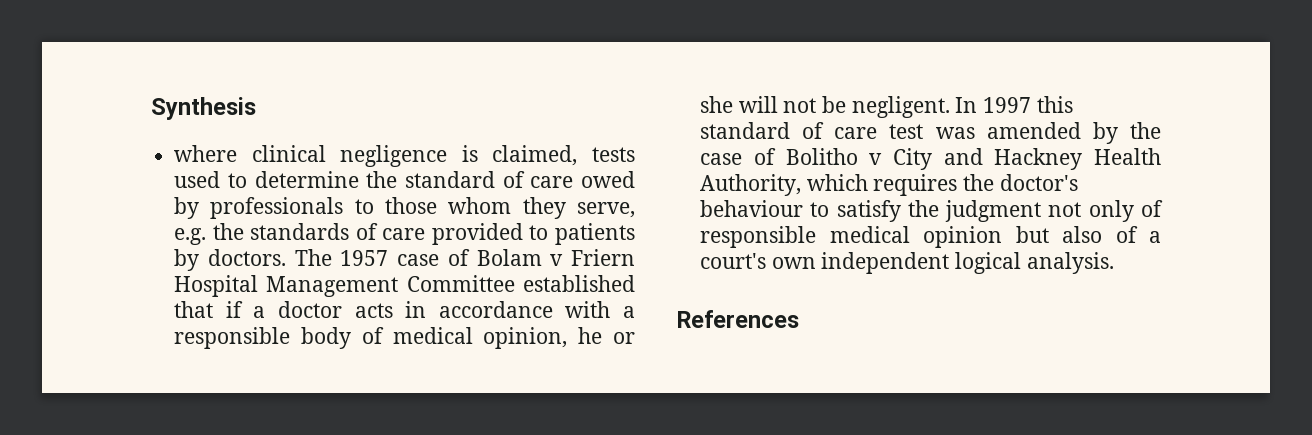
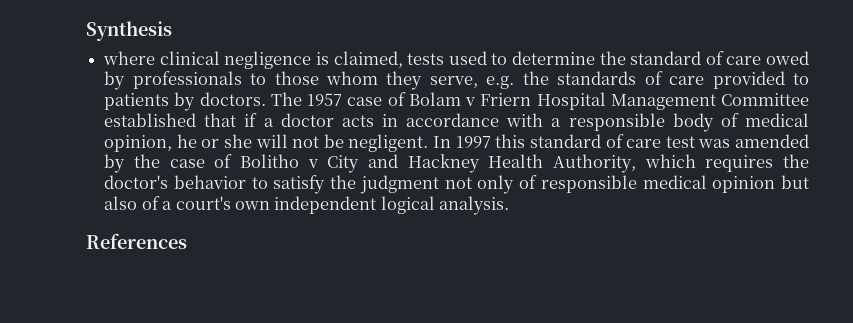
- In 1997 this standard of care test was amended by the case of Bolitho v City and Hackney Health Authority, which requires the doctor's behaviour to satisfy the judgment not only of responsible medical opinion but also of a court's own independent logical analysis.
+ In 1997 this standard of care test was amended by the case of Bolitho v City and Hackney Health Authority, which requires the doctor's behavior to satisfy the judgment not only of responsible medical opinion but also of a court's own independent logical analysis.

